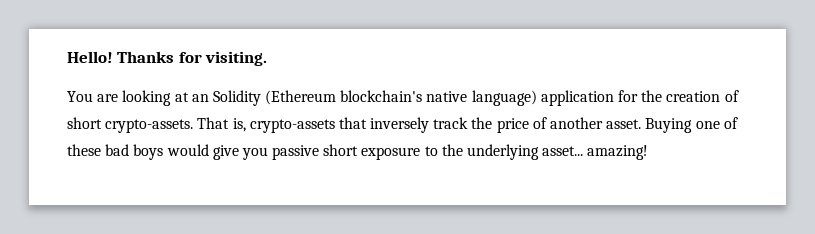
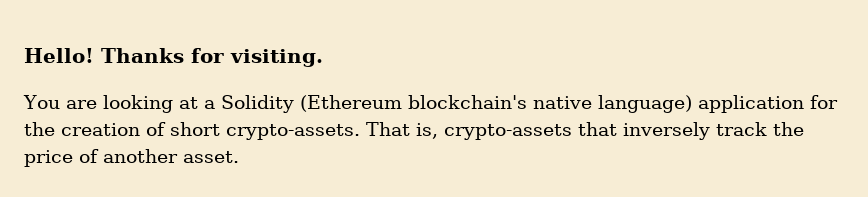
- You are looking at an Solidity (Ethereum blockchain's native language) application for the creation of short crypto-assets.
+ You are looking at a Solidity (Ethereum blockchain's native language) application for the creation of short crypto-assets.
- Buying one of these bad boys would give you passive short exposure to the underlying asset... amazing!

